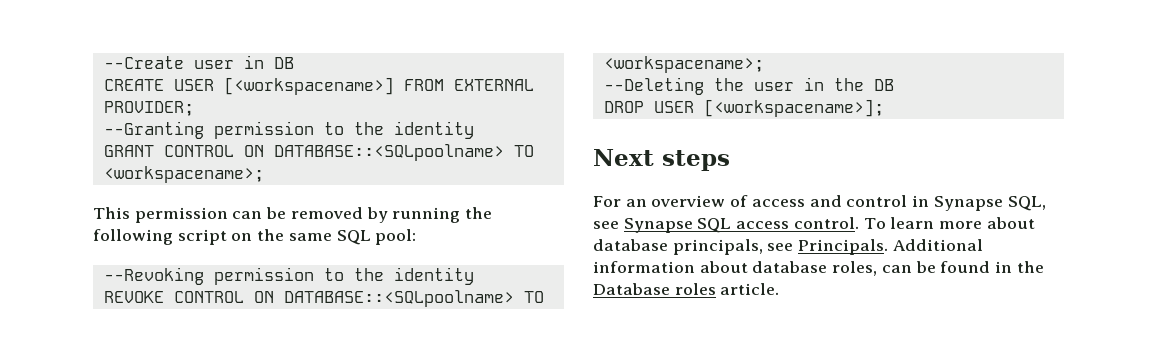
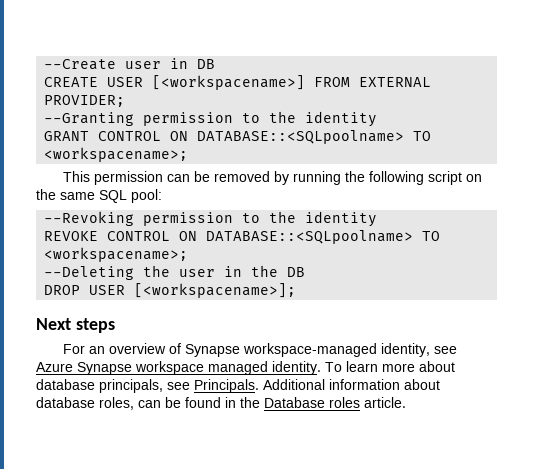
- For an overview of access and control in Synapse SQL, see Synapse SQL access control.
+ For an overview of Synapse workspace-managed identity, see Azure Synapse workspace managed identity.

